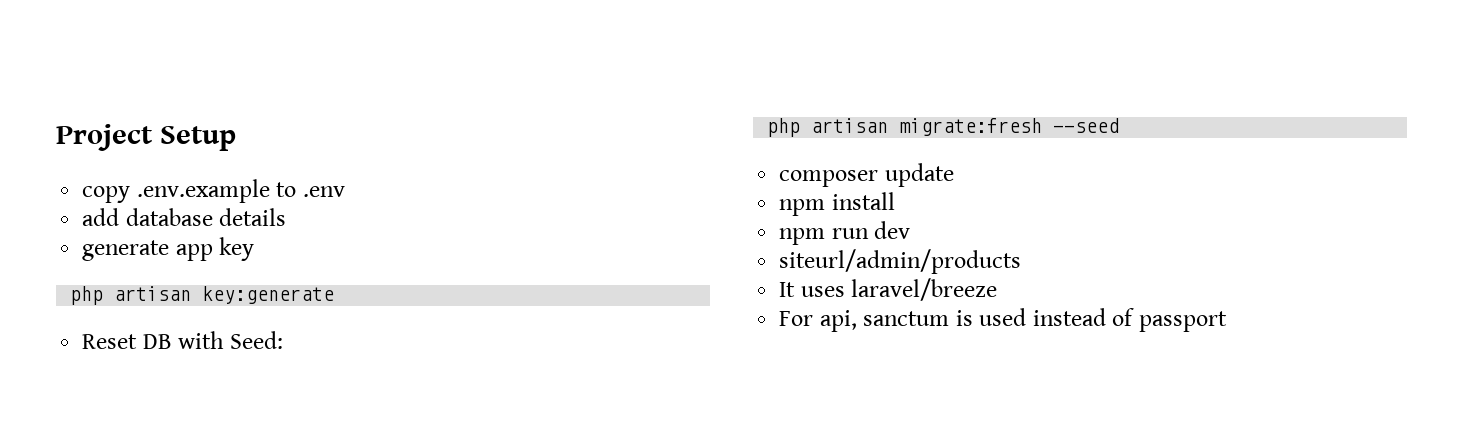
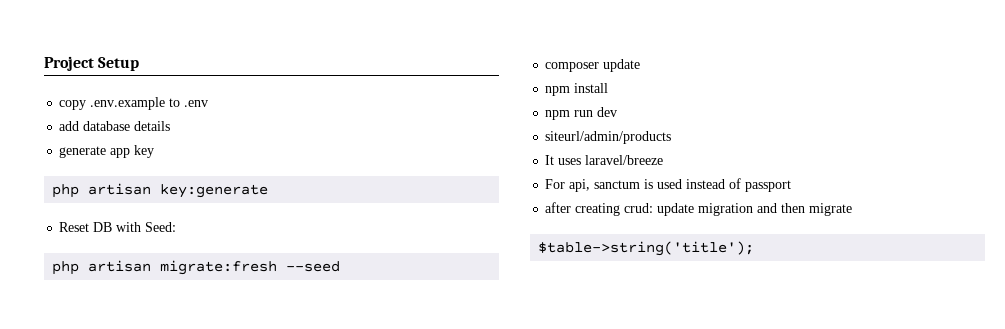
+ after creating crud: update migration and then migrate
+ $table->string('title');

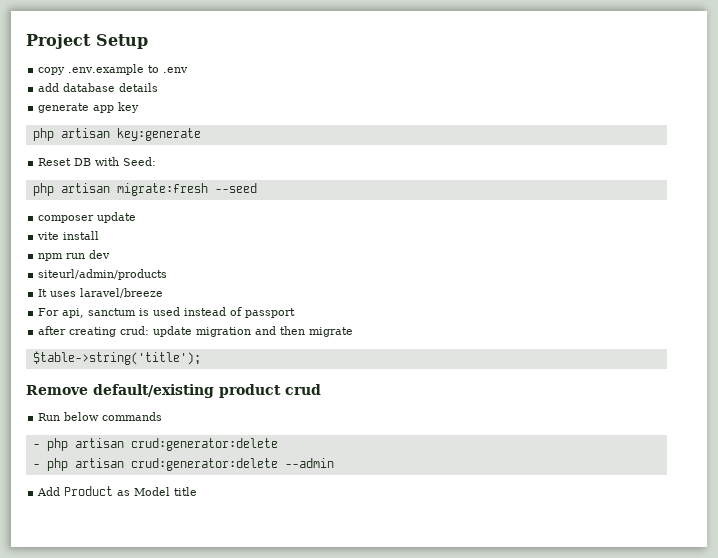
- npm install
+ vite install
+ Remove default/existing product crud
+ Run below commands
+ - php artisan crud:generator:delete
+ - php artisan crud:generator:delete --admin
+ Add Product as Model title

